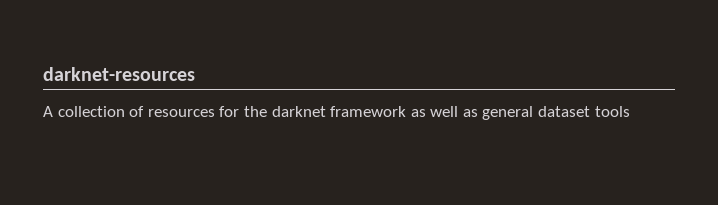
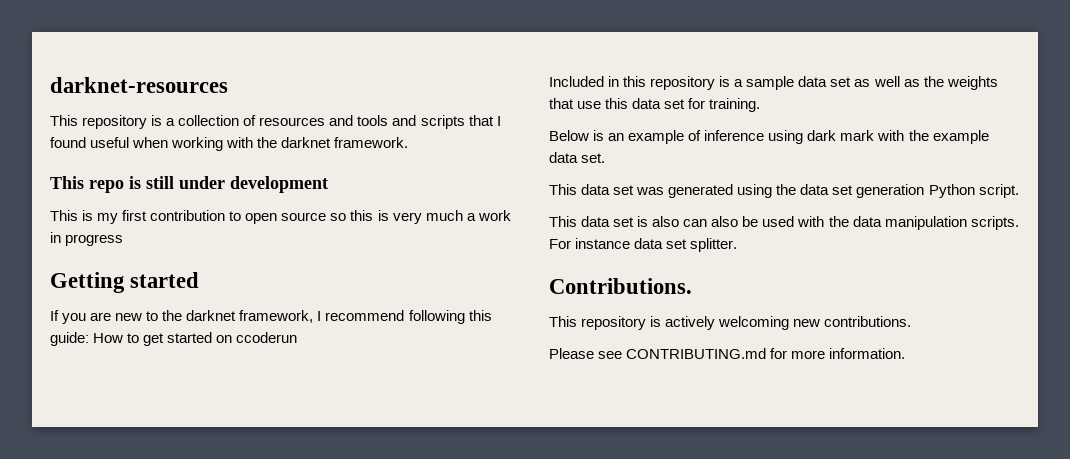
- A collection of resources for the darknet framework as well as general dataset tools
+ This repository is a collection of resources and tools and scripts that I found useful when working with the darknet framework.
+ This repo is still under development
+ This is my first contribution to open source so this is very much a work in progress
+ Getting started
+ If you are new to the darknet framework, I recommend following this guide: How to get started on ccoderun
+ Included in this repository is a sample data set as well as the weights that use this data set for training.
+ Below is an example of inference using dark mark with the example data set.
+ This data set was generated using the data set generation Python script.
+ This data set is also can also be used with the data manipulation scripts. For instance data set splitter.
+ Contributions.
+ This repository is actively welcoming new contributions.
+ Please see CONTRIBUTING.md for more information.

